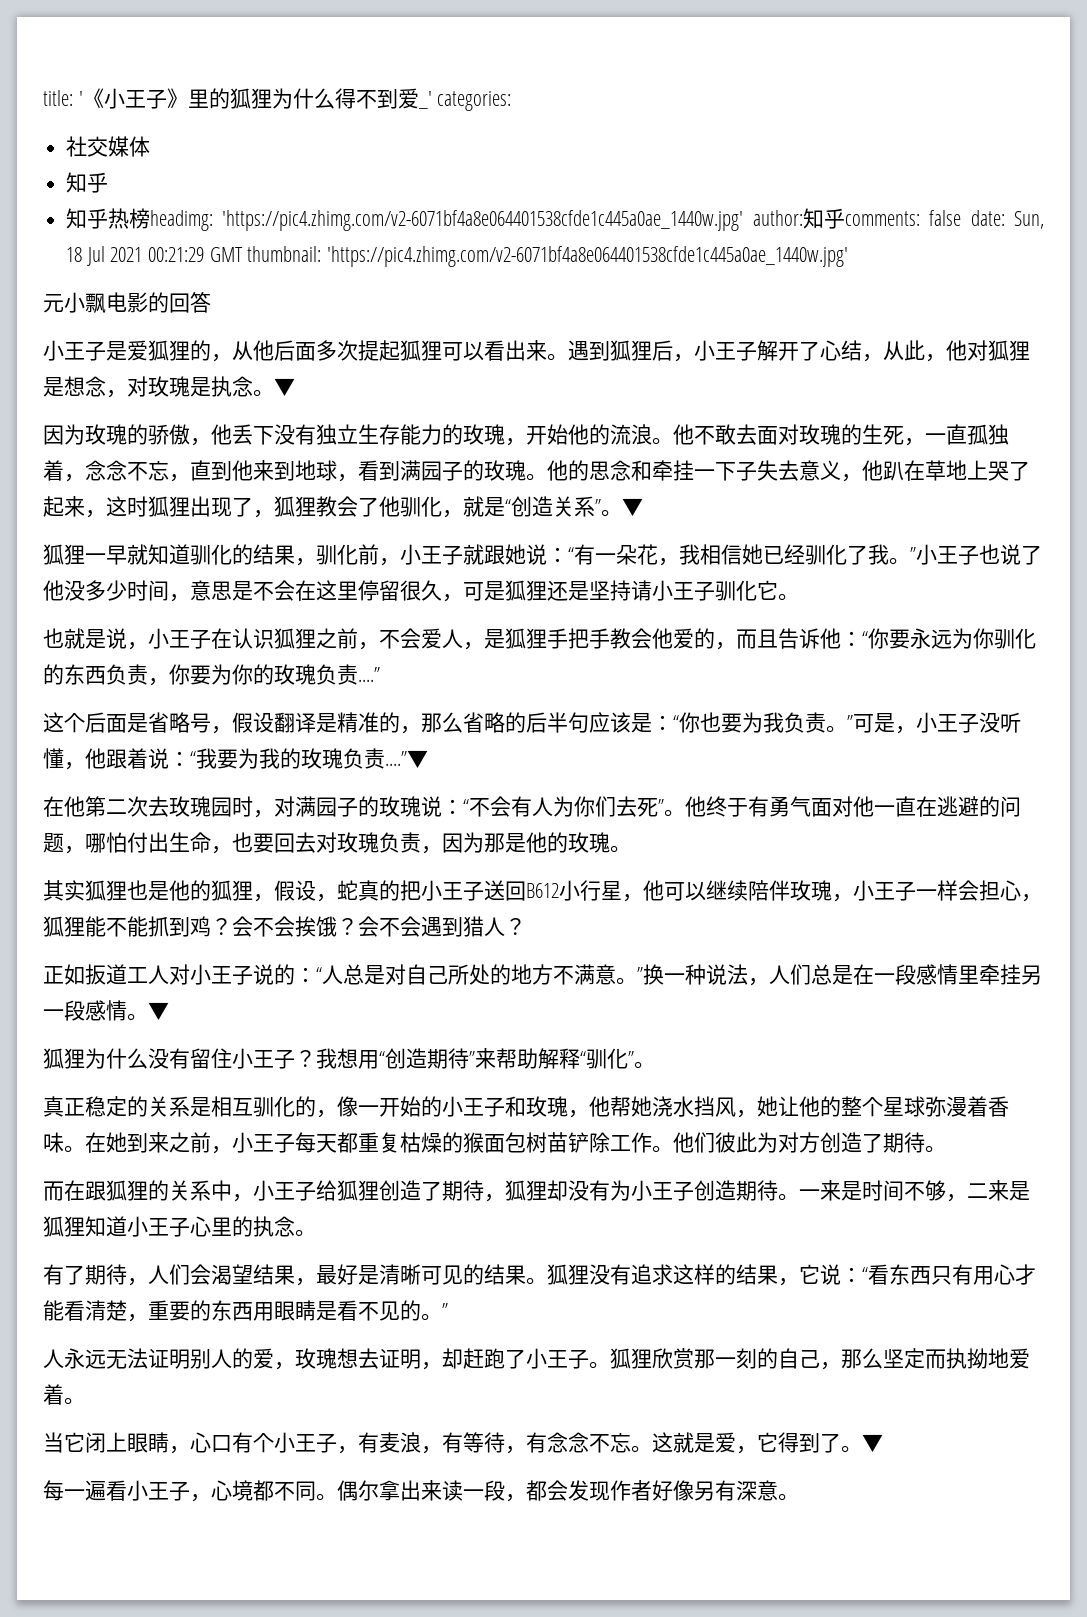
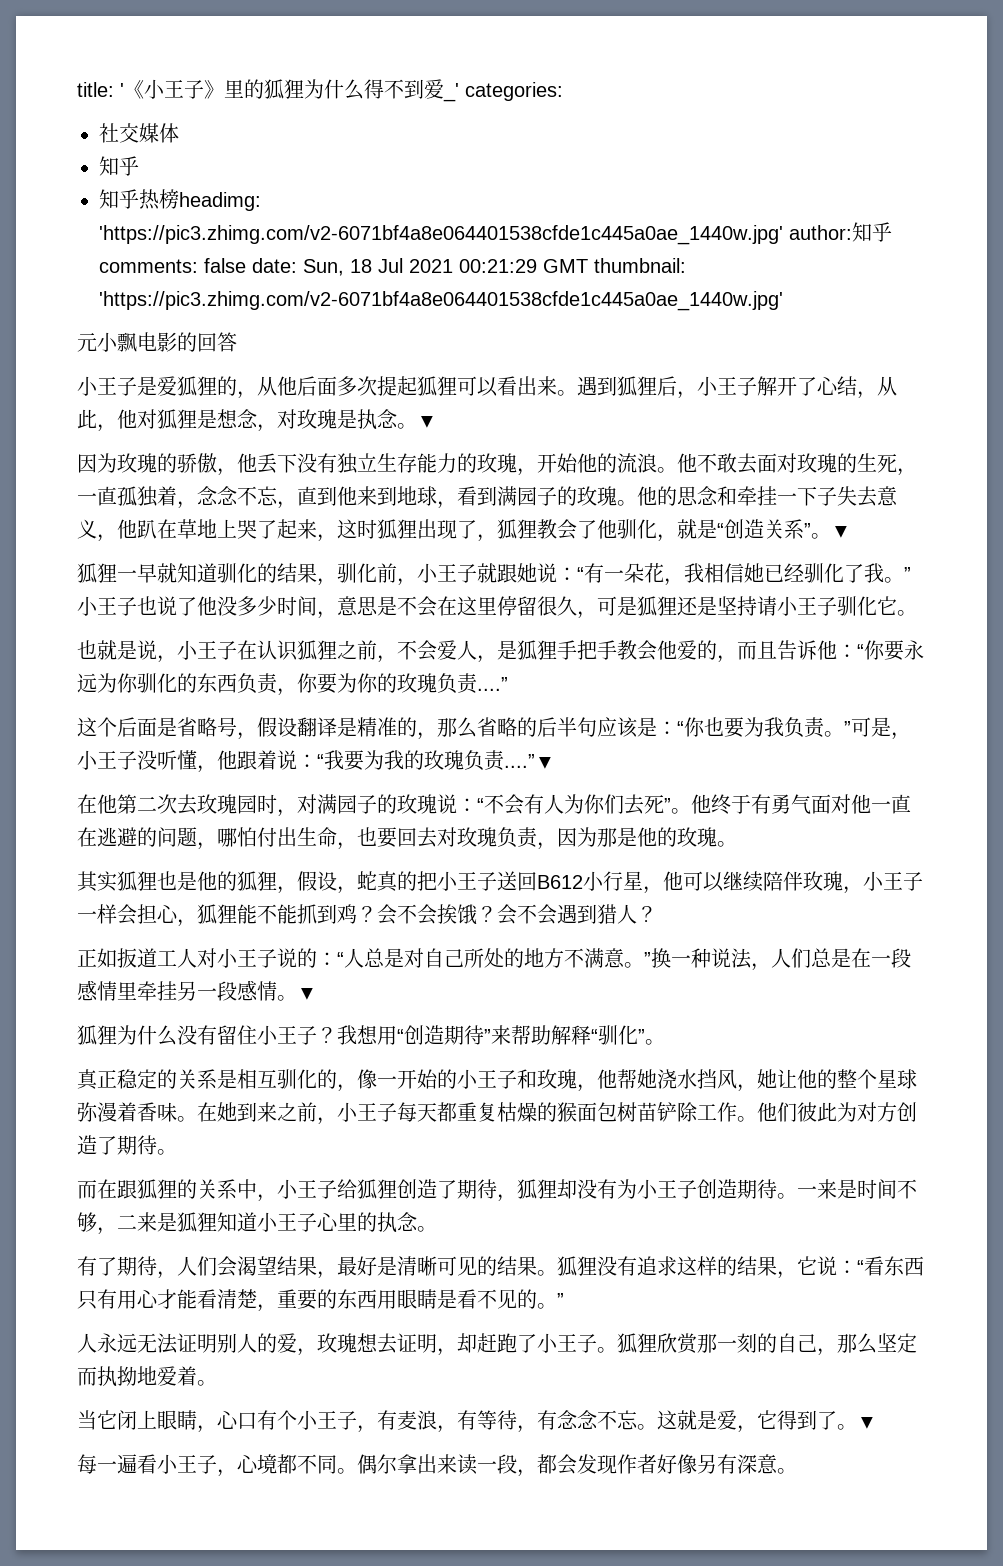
- 知乎热榜headimg: 'https://pic4.zhimg.com/v2-6071bf4a8e064401538cfde1c445a0ae_1440w.jpg' author:知乎comments: false date: Sun, 18 Jul 2021 00:21:29 GMT thumbnail: 'https://pic4.zhimg.com/v2-6071bf4a8e064401538cfde1c445a0ae_1440w.jpg'
+ 知乎热榜headimg: 'https://pic3.zhimg.com/v2-6071bf4a8e064401538cfde1c445a0ae_1440w.jpg' author:知乎comments: false date: Sun, 18 Jul 2021 00:21:29 GMT thumbnail: 'https://pic3.zhimg.com/v2-6071bf4a8e064401538cfde1c445a0ae_1440w.jpg'

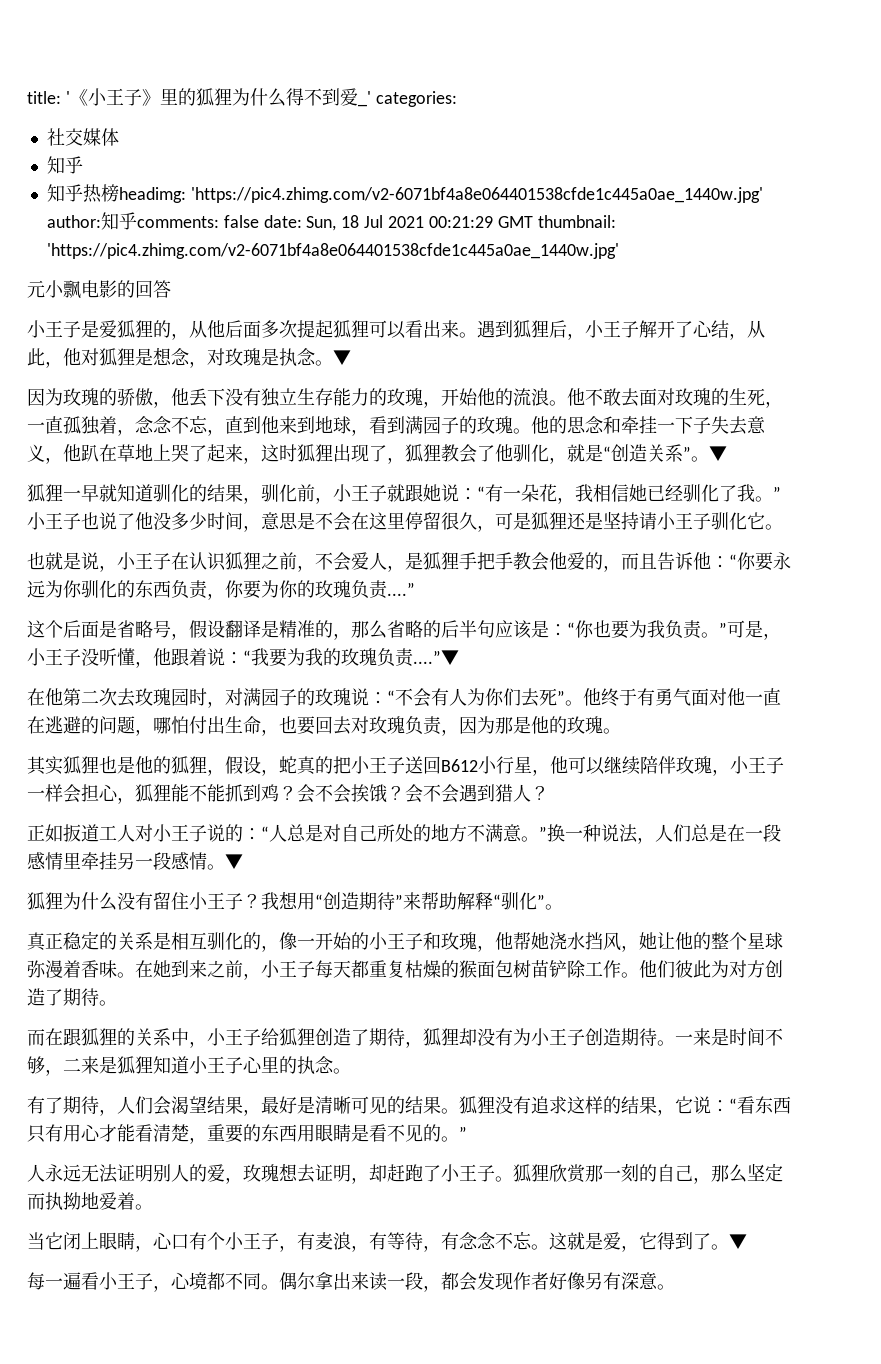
- 知乎热榜headimg: 'https://pic3.zhimg.com/v2-6071bf4a8e064401538cfde1c445a0ae_1440w.jpg' author:知乎comments: false date: Sun, 18 Jul 2021 00:21:29 GMT thumbnail: 'https://pic3.zhimg.com/v2-6071bf4a8e064401538cfde1c445a0ae_1440w.jpg'
+ 知乎热榜headimg: 'https://pic4.zhimg.com/v2-6071bf4a8e064401538cfde1c445a0ae_1440w.jpg' author:知乎comments: false date: Sun, 18 Jul 2021 00:21:29 GMT thumbnail: 'https://pic4.zhimg.com/v2-6071bf4a8e064401538cfde1c445a0ae_1440w.jpg'

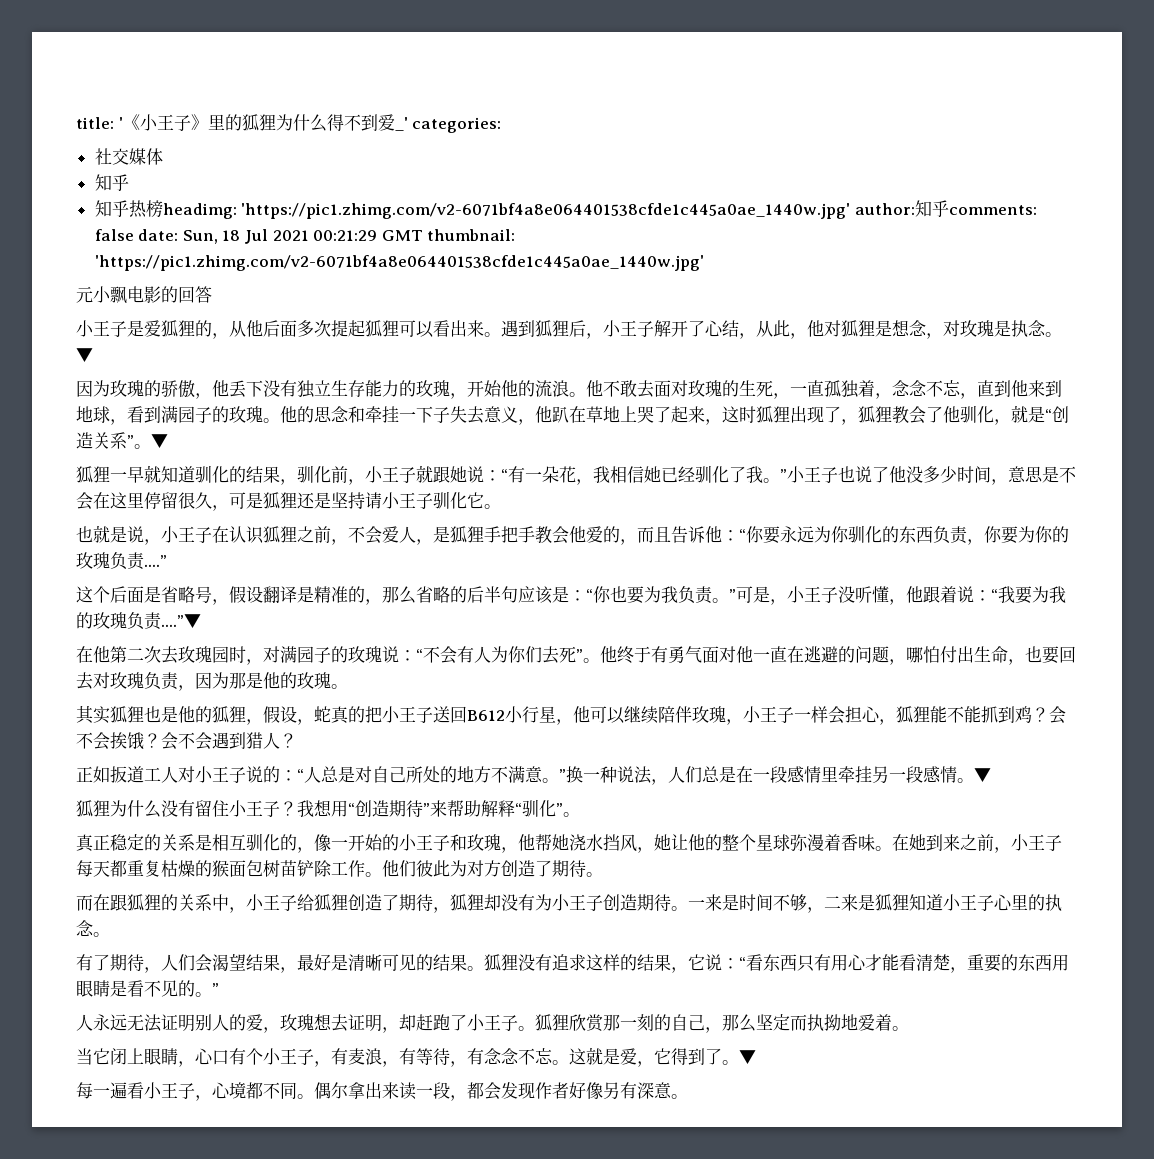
- 知乎热榜headimg: 'https://pic4.zhimg.com/v2-6071bf4a8e064401538cfde1c445a0ae_1440w.jpg' author:知乎comments: false date: Sun, 18 Jul 2021 00:21:29 GMT thumbnail: 'https://pic4.zhimg.com/v2-6071bf4a8e064401538cfde1c445a0ae_1440w.jpg'
+ 知乎热榜headimg: 'https://pic1.zhimg.com/v2-6071bf4a8e064401538cfde1c445a0ae_1440w.jpg' author:知乎comments: false date: Sun, 18 Jul 2021 00:21:29 GMT thumbnail: 'https://pic1.zhimg.com/v2-6071bf4a8e064401538cfde1c445a0ae_1440w.jpg'

